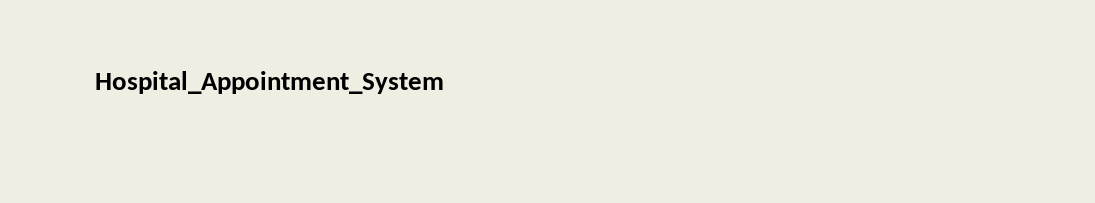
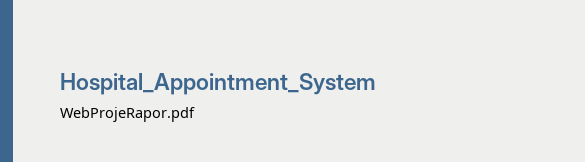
+ WebProjeRapor.pdf

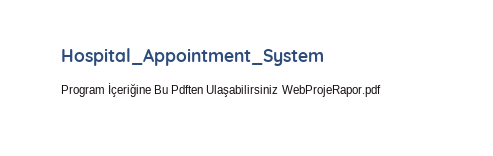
- WebProjeRapor.pdf
+ Program İçeriğine Bu Pdften Ulaşabilirsiniz WebProjeRapor.pdf

